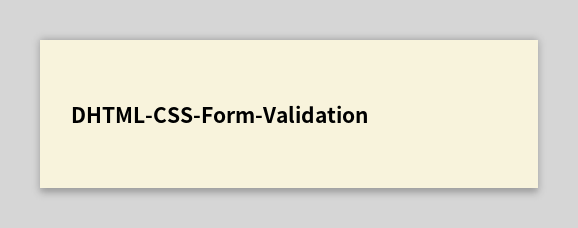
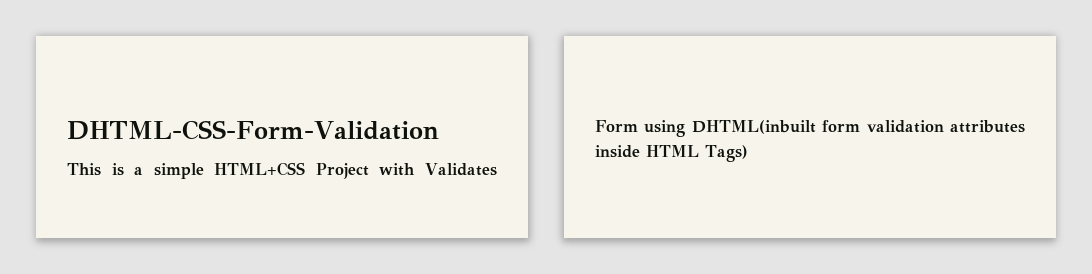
+ This is a simple HTML+CSS Project with Validates Form using DHTML(inbuilt form validation attributes inside HTML Tags)

